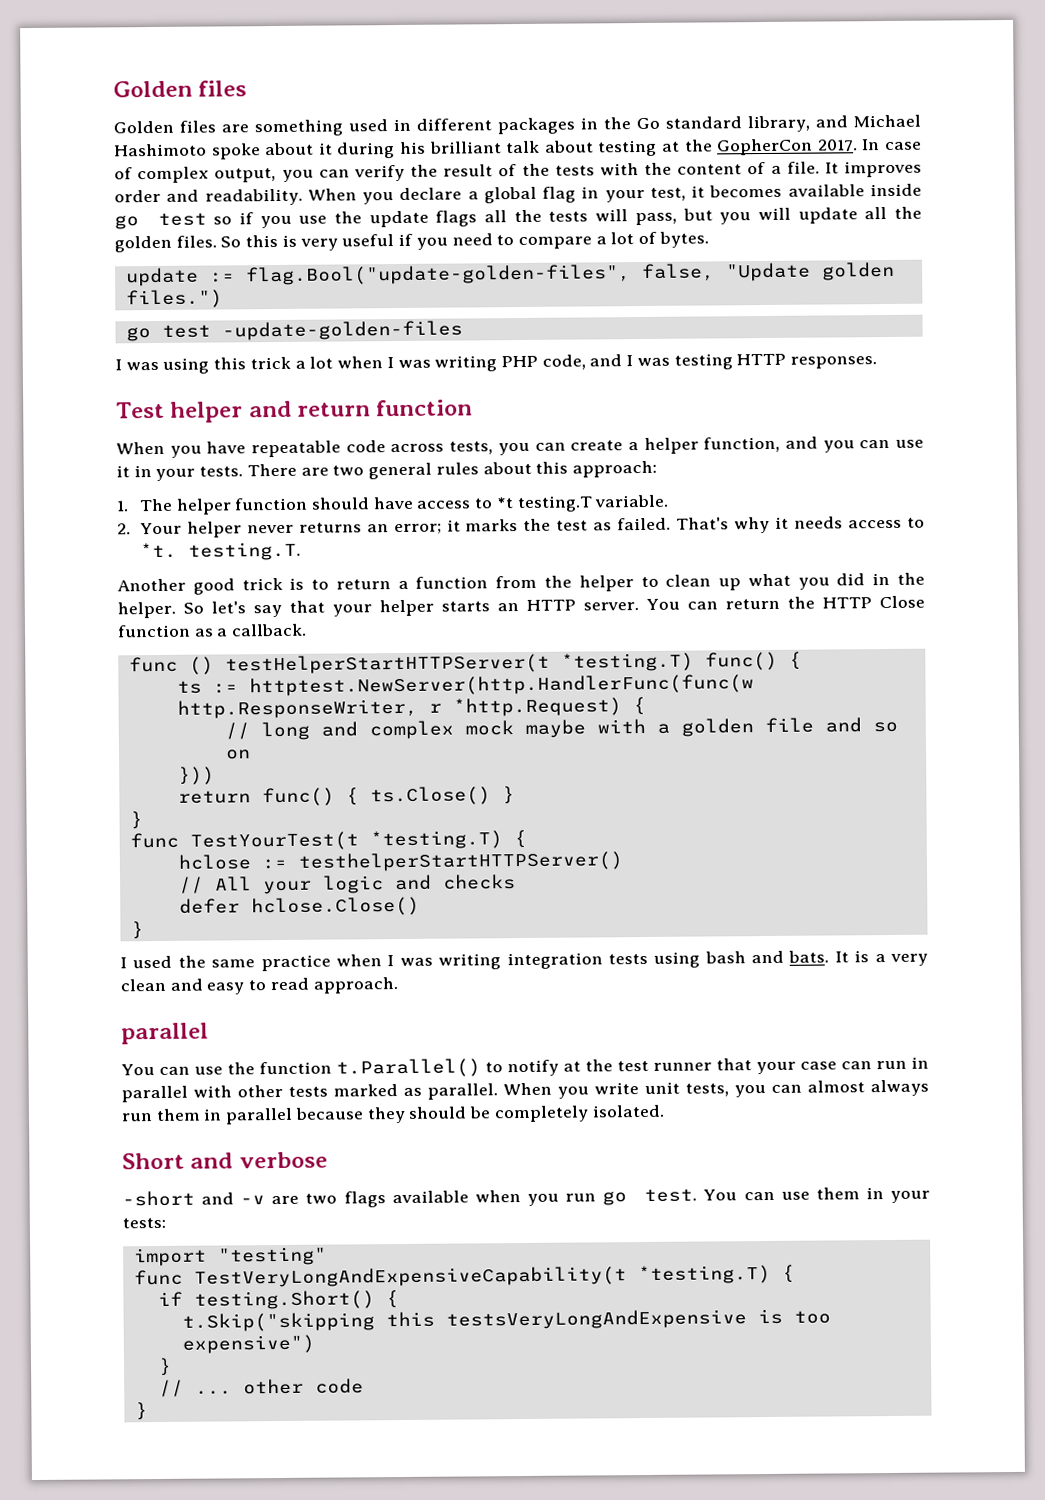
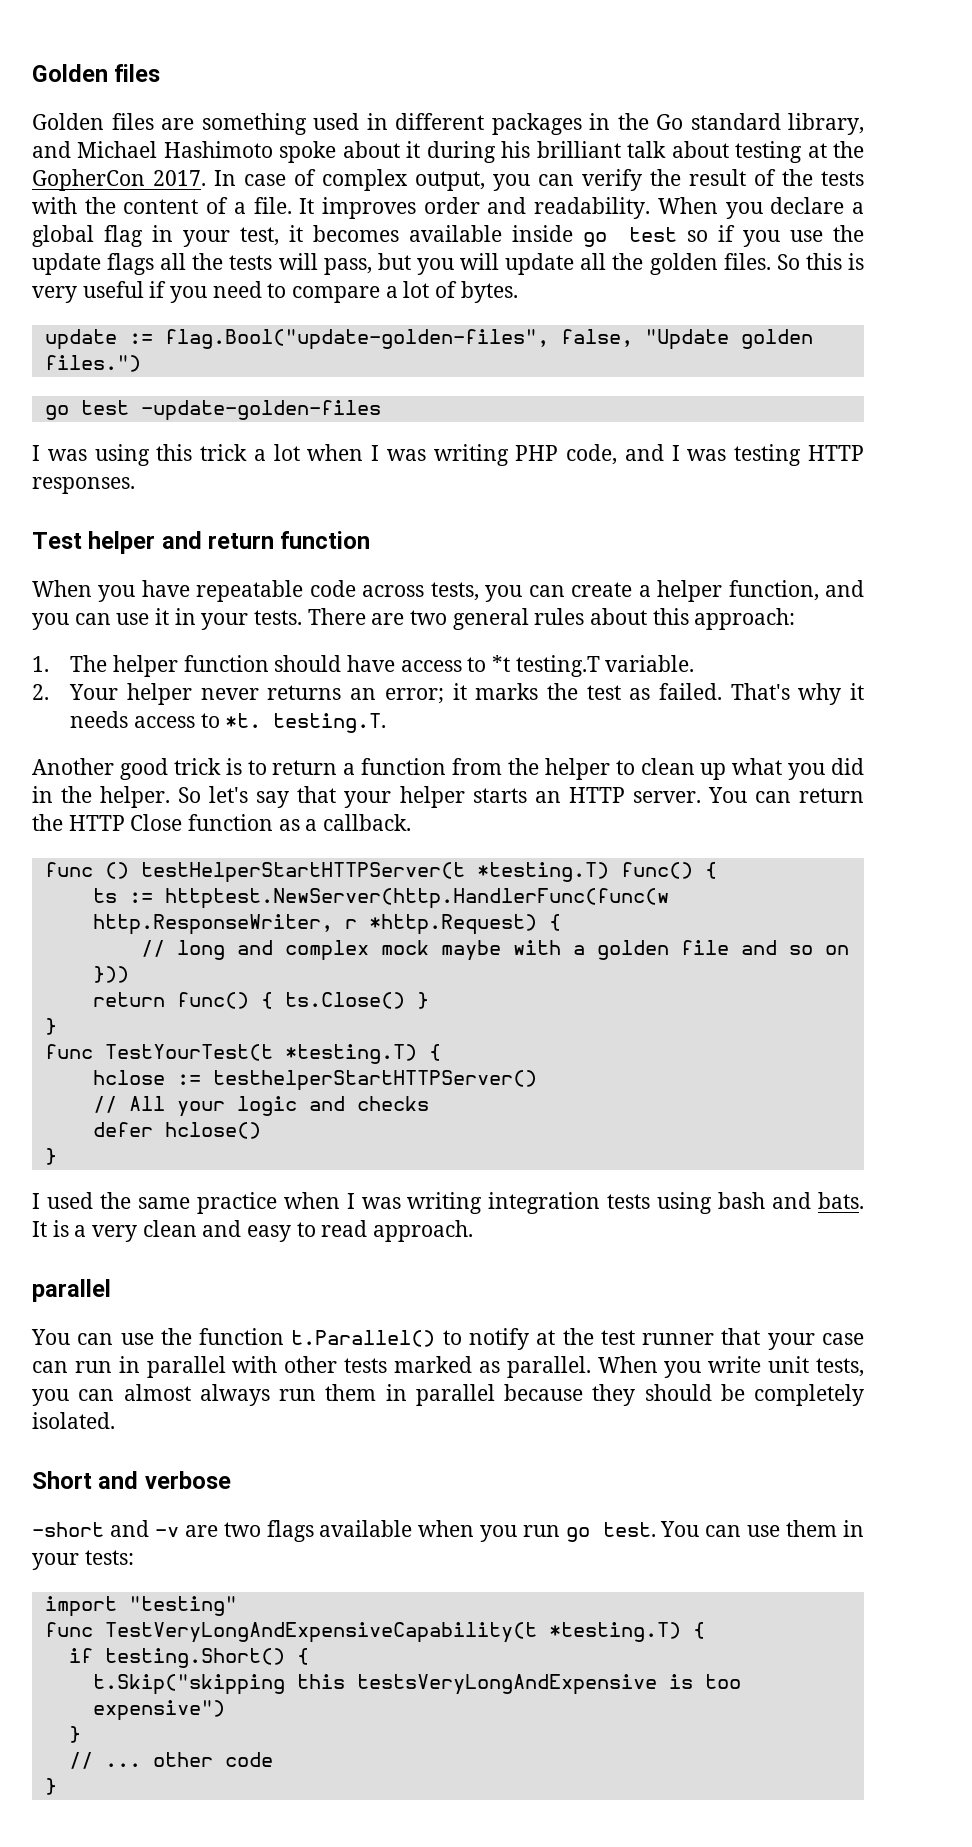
- defer hclose.Close()
+ defer hclose()

